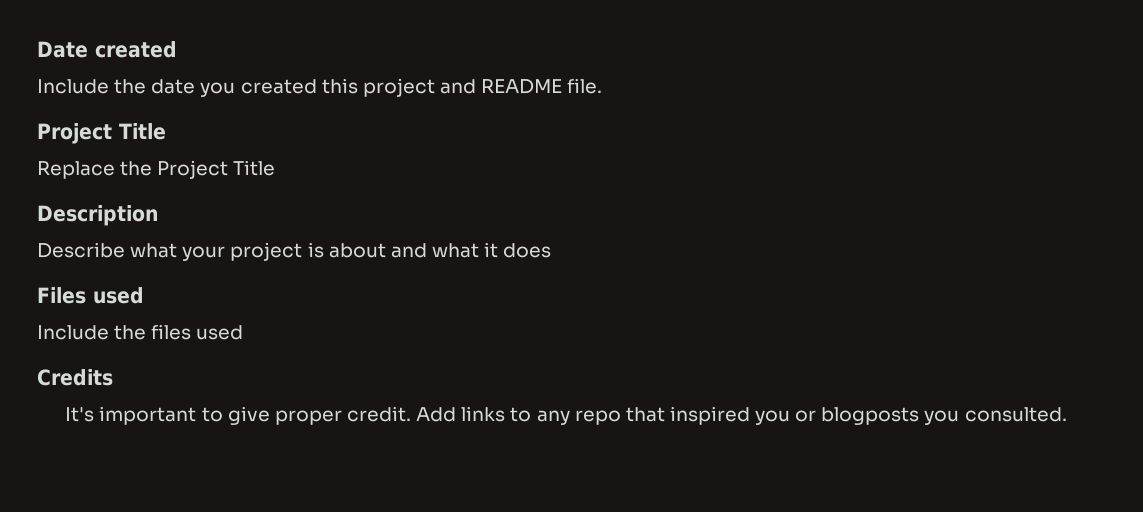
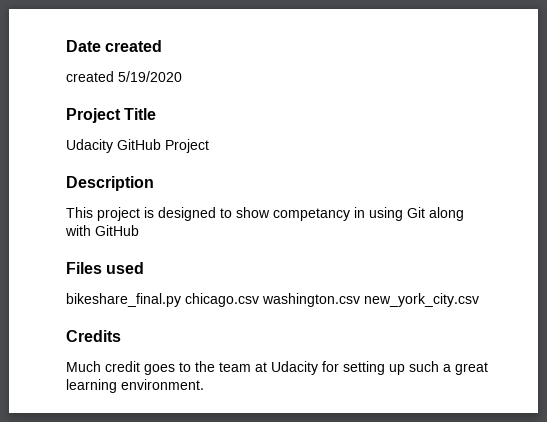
- Include the date you created this project and README file.
+ created 5/19/2020
  Project Title
- Replace the Project Title
+ Udacity GitHub Project
- Describe what your project is about and what it does
+ This project is designed to show competancy in using Git along with GitHub
  Files used
- Include the files used
+ bikeshare_final.py chicago.csv washington.csv new_york_city.csv
  Credits
- It's important to give proper credit. Add links to any repo that inspired you or blogposts you consulted.
+ Much credit goes to the team at Udacity for setting up such a great learning environment.

